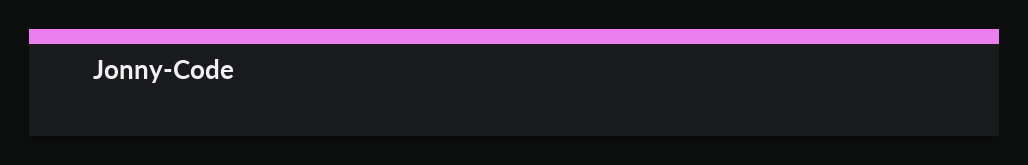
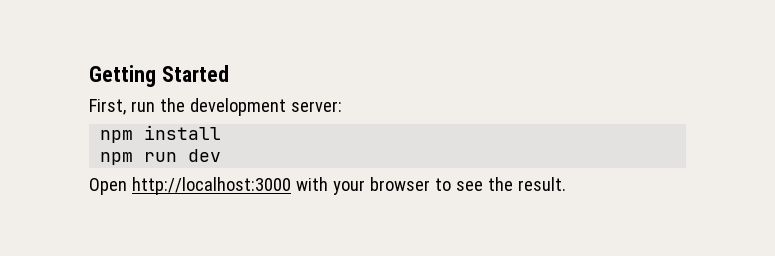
- Jonny-Code
+ Getting Started
+ First, run the development server:
+ npm install
+ npm run dev
+ Open http://localhost:3000 with your browser to see the result.

